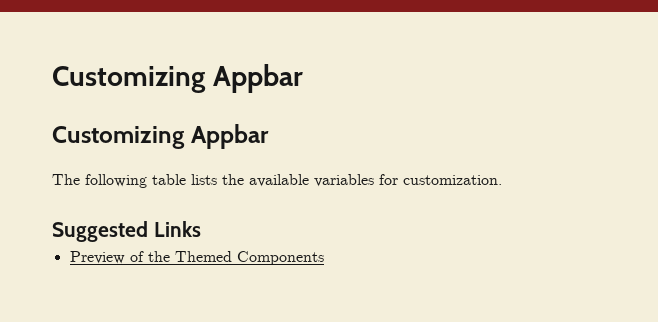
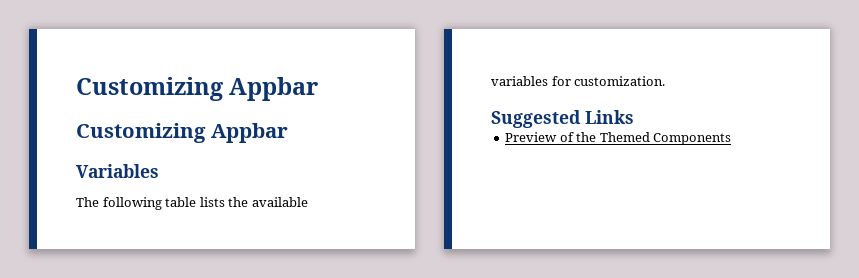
+ Variables

